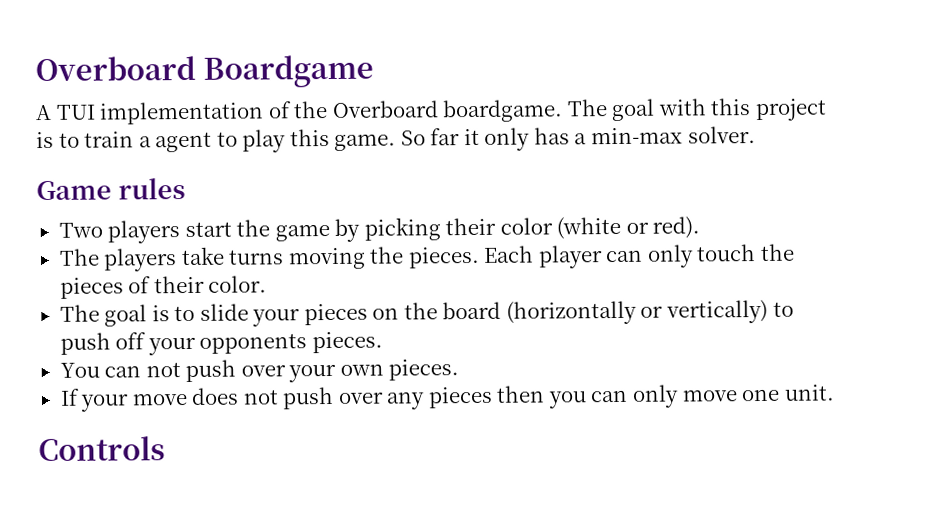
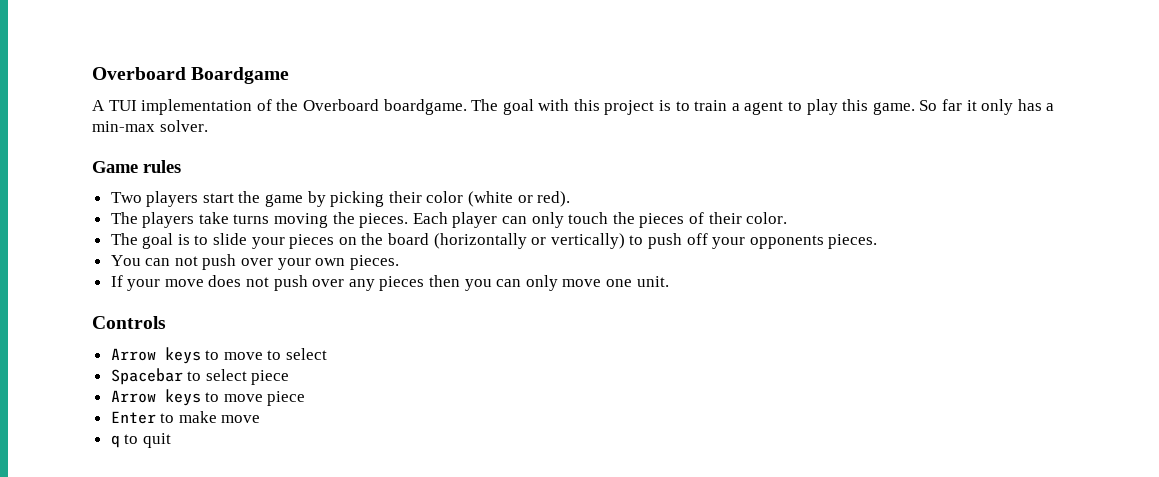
+ Arrow keys to move to select
+ Spacebar to select piece
+ Arrow keys to move piece
+ Enter to make move
+ q to quit

